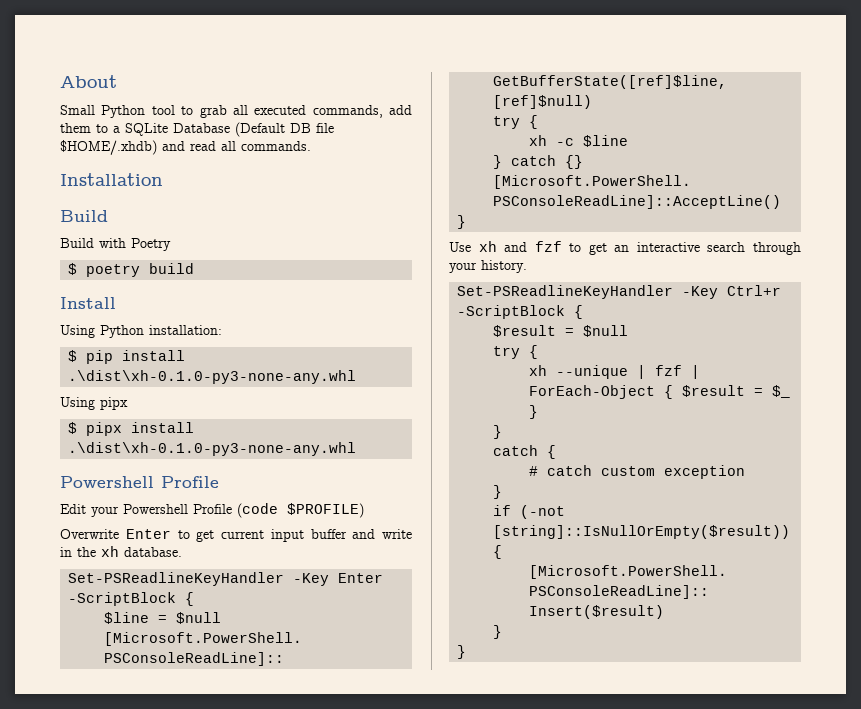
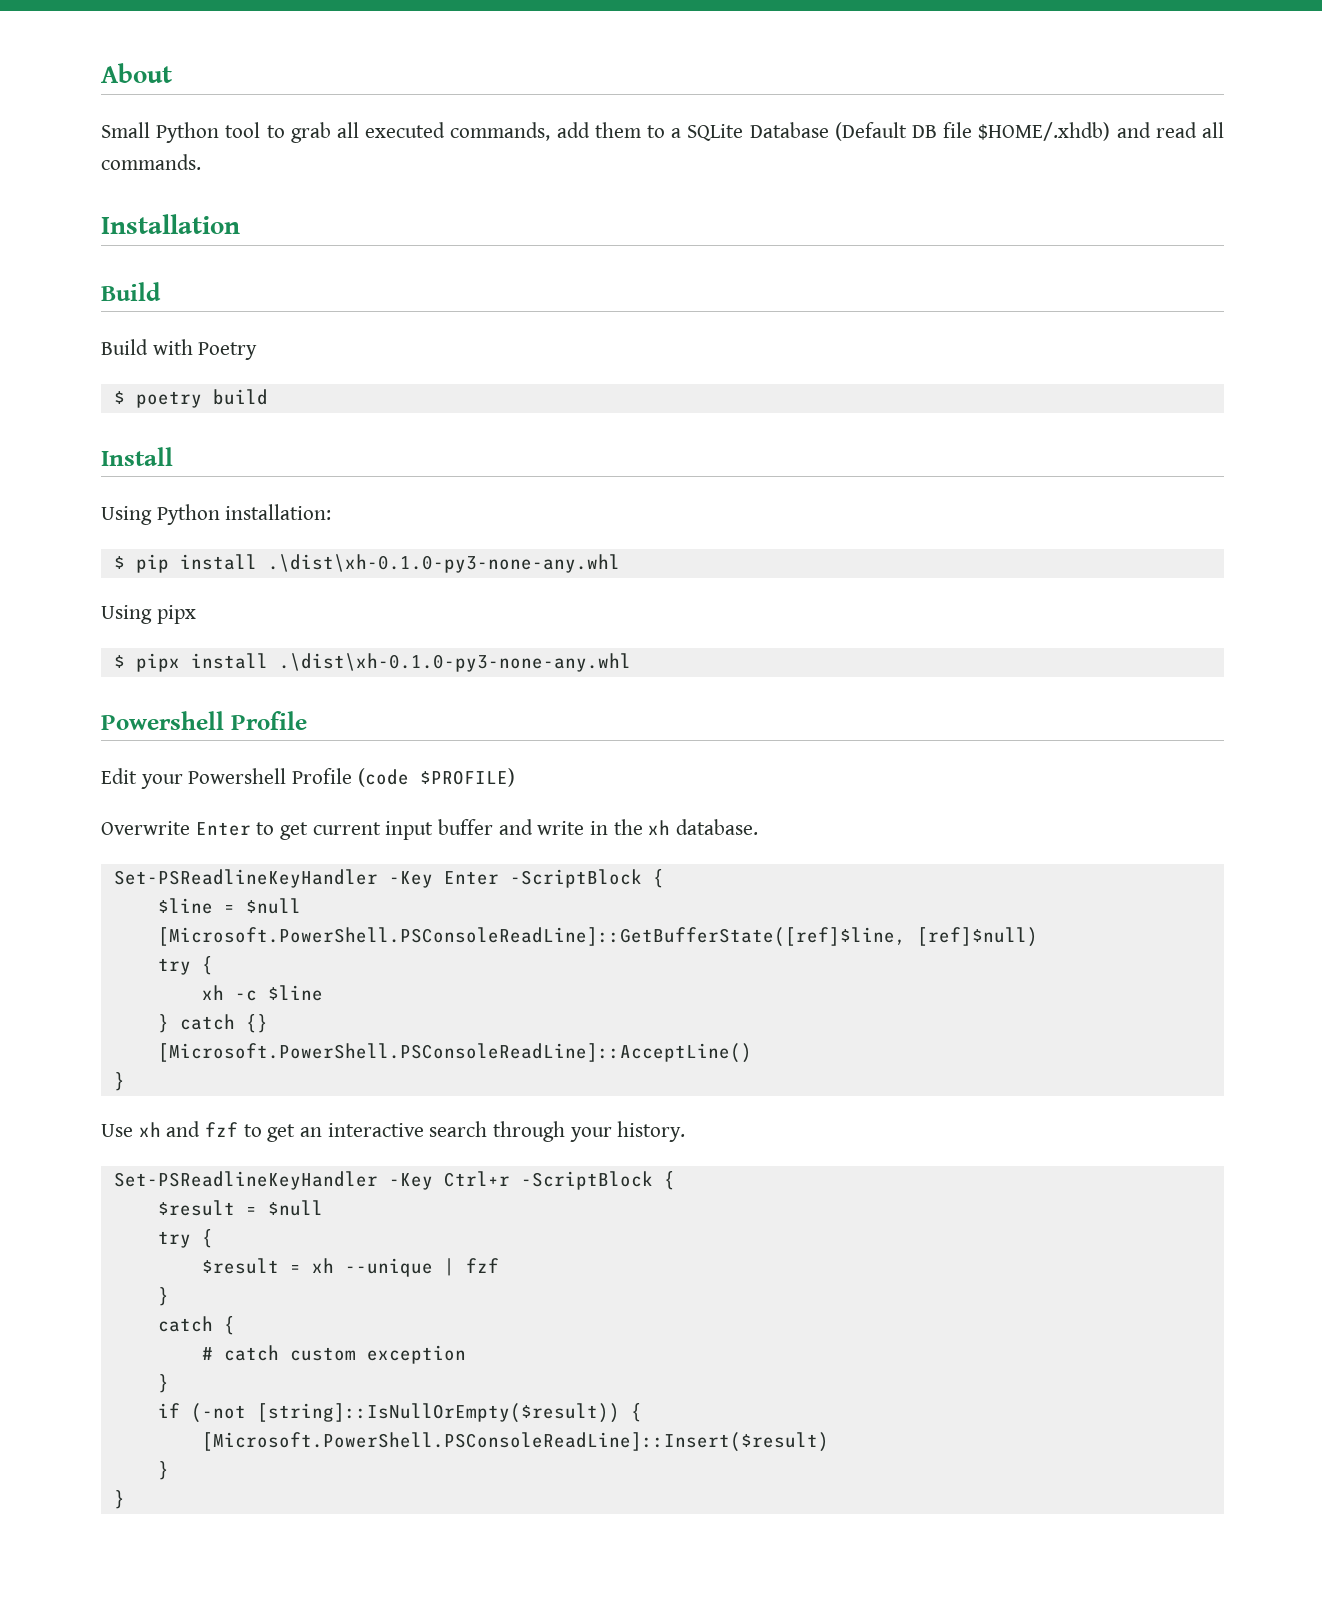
- xh --unique | fzf | ForEach-Object { $result = $_ }
+ $result = xh --unique | fzf

